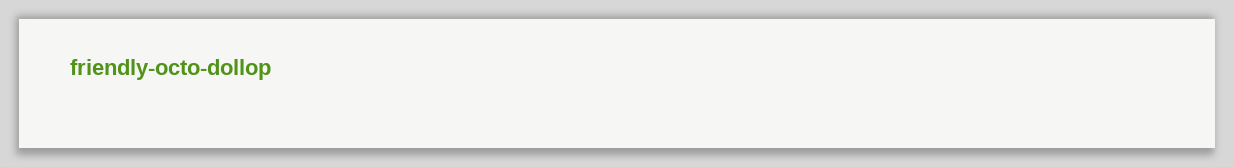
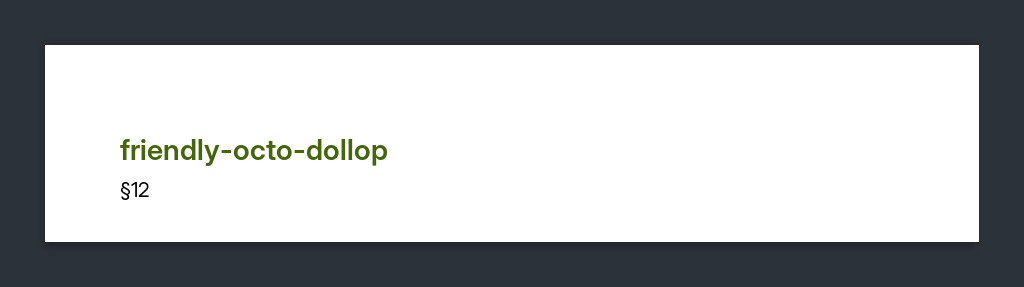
+ §12

